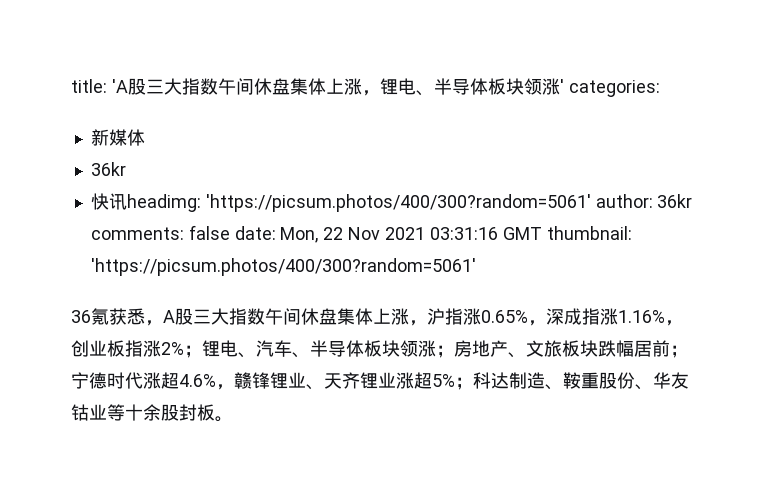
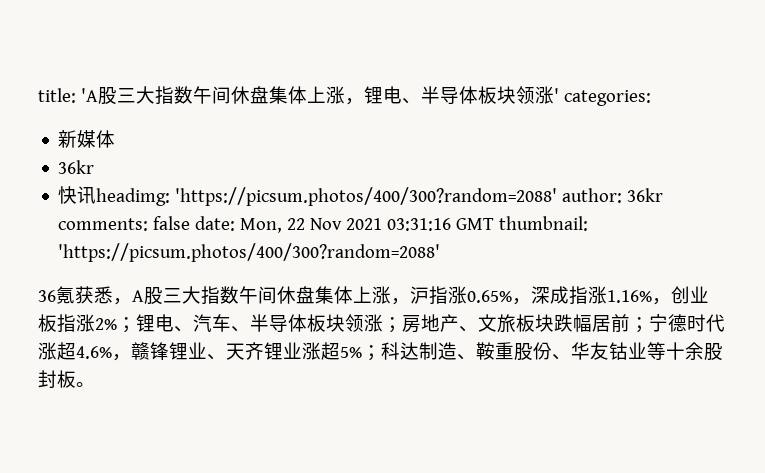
- 快讯headimg: 'https://picsum.photos/400/300?random=5061' author: 36kr comments: false date: Mon, 22 Nov 2021 03:31:16 GMT thumbnail: 'https://picsum.photos/400/300?random=5061'
+ 快讯headimg: 'https://picsum.photos/400/300?random=2088' author: 36kr comments: false date: Mon, 22 Nov 2021 03:31:16 GMT thumbnail: 'https://picsum.photos/400/300?random=2088'

